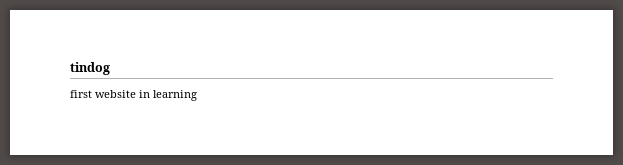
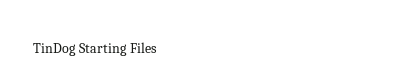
- tindog
- first website in learning
+ TinDog Starting Files

